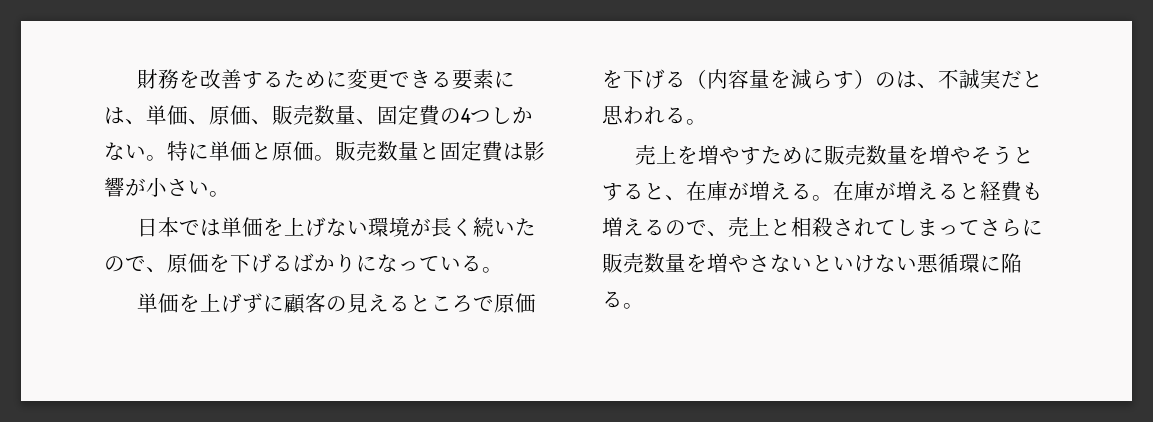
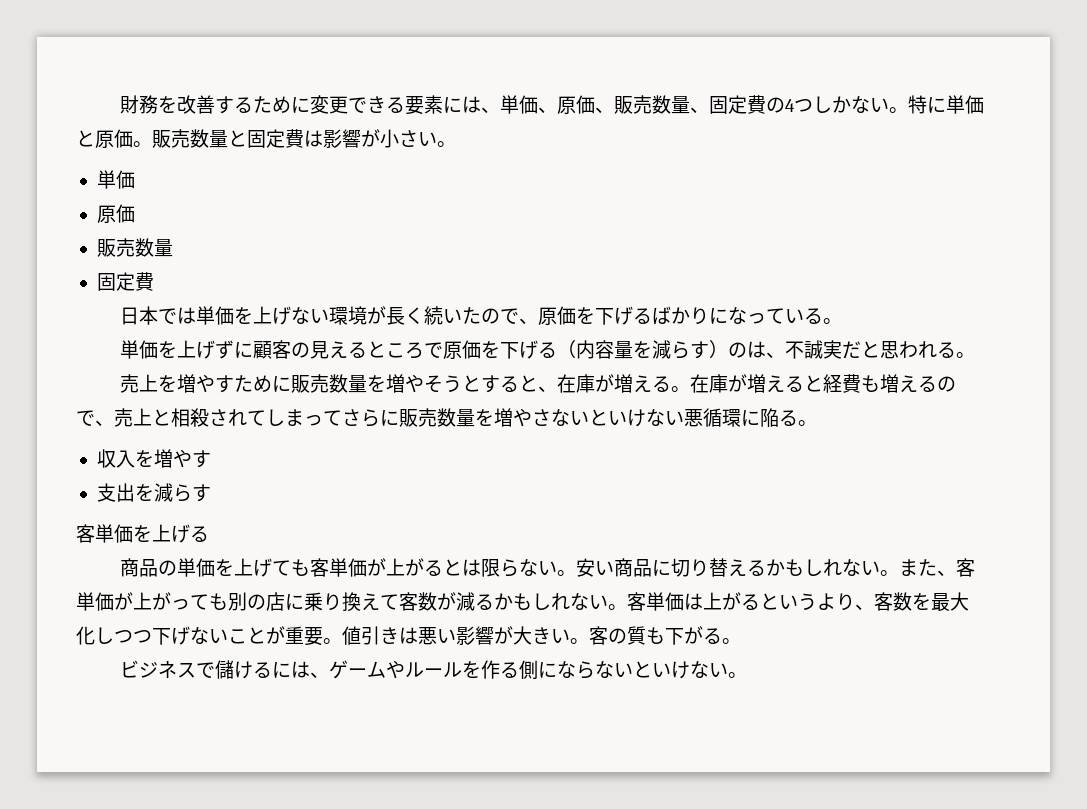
  販売数量と固定費は影響が小さい。
+ 単価
+ 原価
+ 販売数量
+ 固定費
+ 収入を増やす
+ 支出を減らす
+ 客単価を上げる
+ 商品の単価を上げても客単価が上がるとは限らない。安い商品に切り替えるかもしれない。また、客単価が上がっても別の店に乗り換えて客数が減るかもしれない。客単価は上がるというより、客数を最大化しつつ下げないことが重要。値引きは悪い影響が大きい。客の質も下がる。
+ ビジネスで儲けるには、ゲームやルールを作る側にならないといけない。

